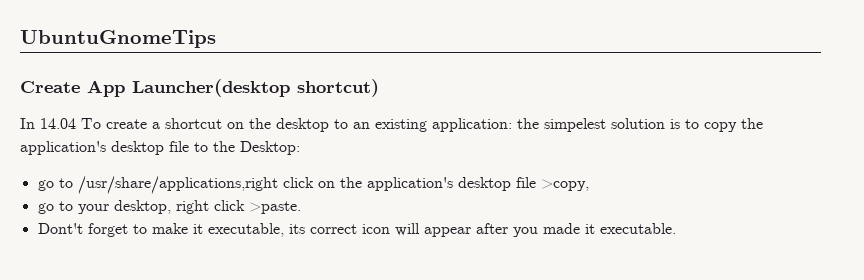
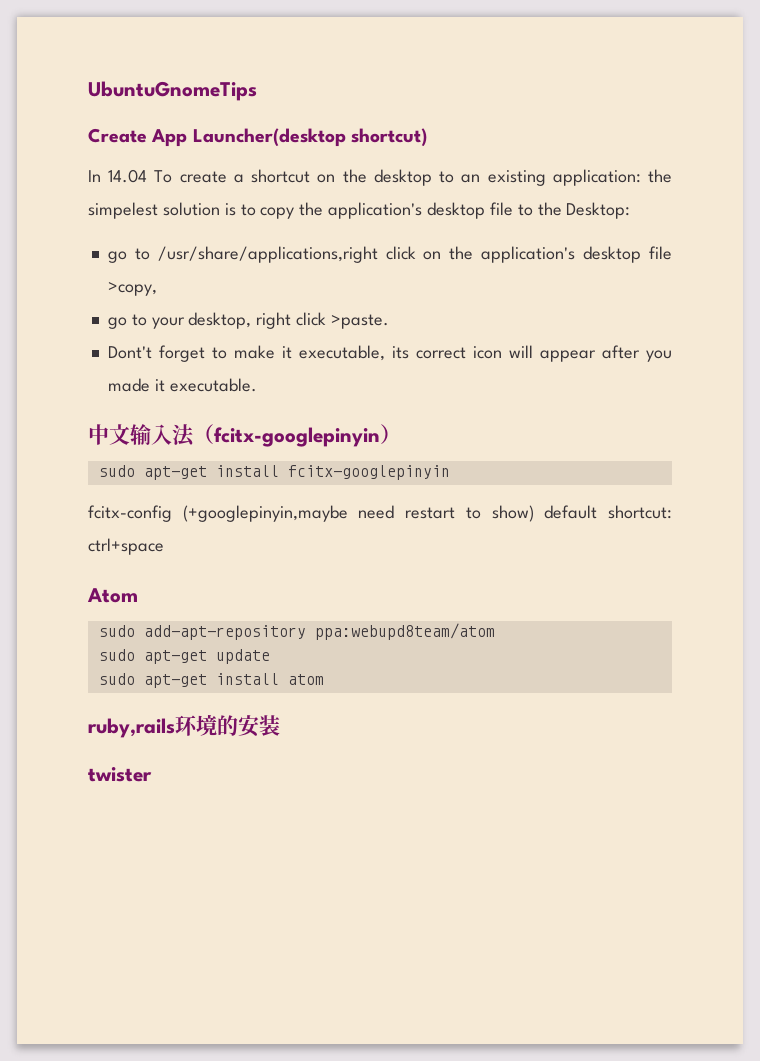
+ 中文输入法（fcitx-googlepinyin）
+ sudo apt-get install fcitx-googlepinyin
+ fcitx-config (+googlepinyin,maybe need restart to show) default shortcut: ctrl+space
+ Atom
+ sudo add-apt-repository ppa:webupd8team/atom
+ sudo apt-get update
+ sudo apt-get install atom
+ ruby,rails环境的安装
+ twister

